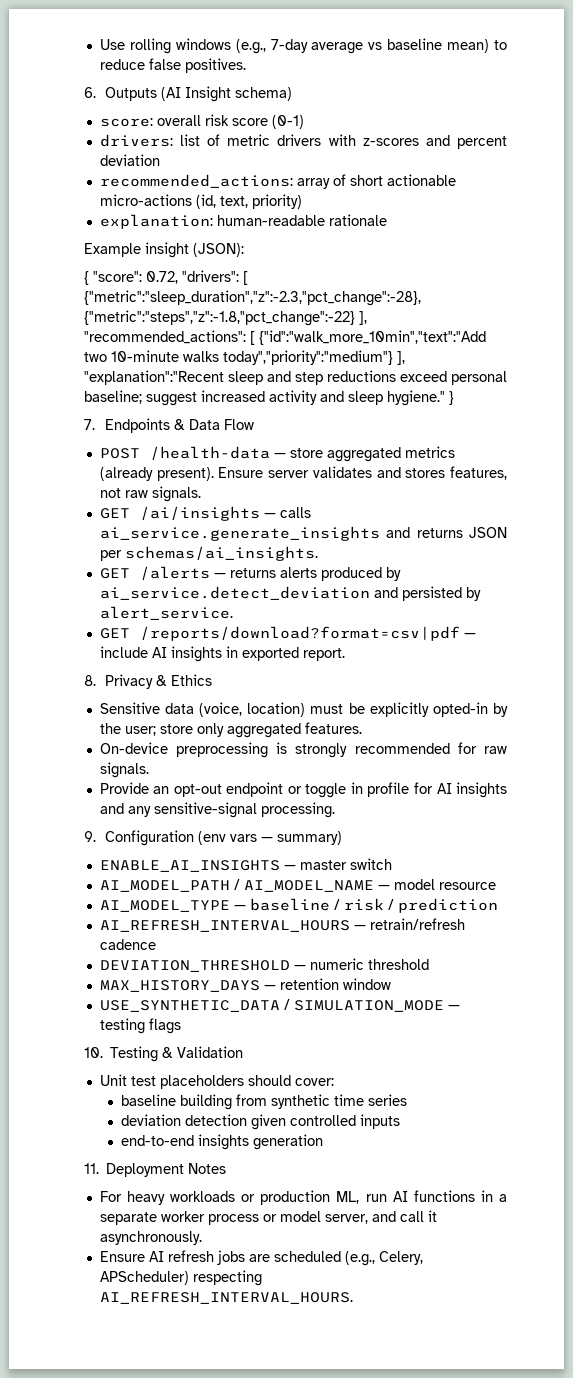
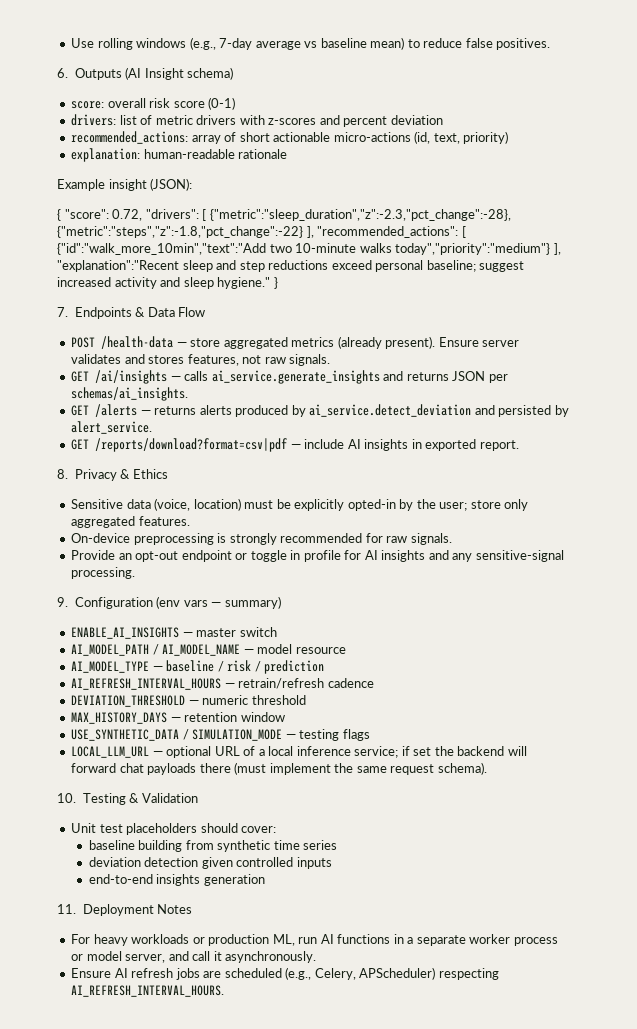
+ LOCAL_LLM_URL — optional URL of a local inference service; if set the backend will forward chat payloads there (must implement the same request schema).

